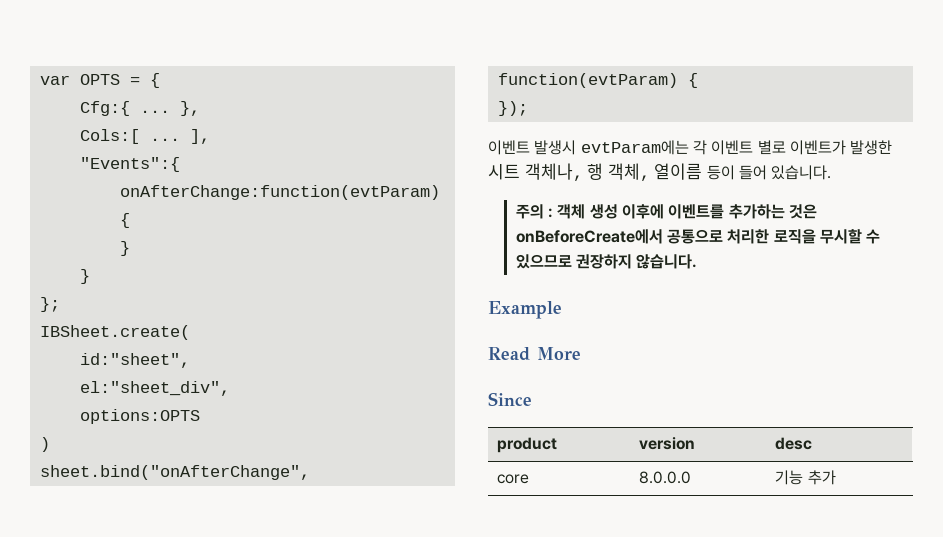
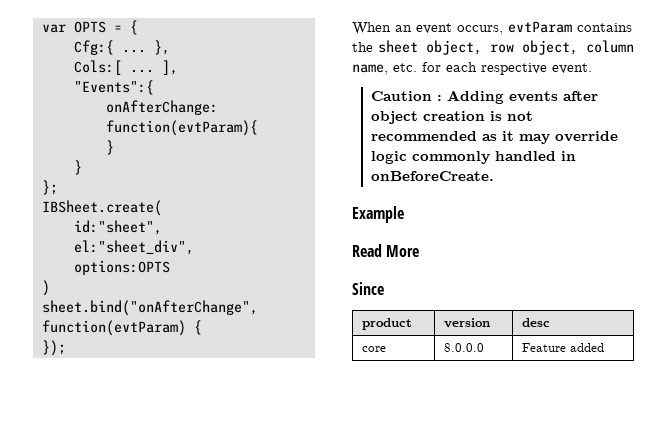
- 이벤트 발생시 evtParam에는 각 이벤트 별로 이벤트가 발생한 시트 객체나, 행 객체, 열이름 등이 들어 있습니다.
- 주의 : 객체 생성 이후에 이벤트를 추가하는 것은 onBeforeCreate에서 공통으로 처리한 로직을 무시할 수 있으므로 권장하지 않습니다.
+ When an event occurs, evtParam contains the sheet object, row object, column name, etc. for each respective event.
+ Caution : Adding events after object creation is not recommended as it may override logic commonly handled in onBeforeCreate.
- core | 8.0.0.0 | 기능 추가
+ core | 8.0.0.0 | Feature added

